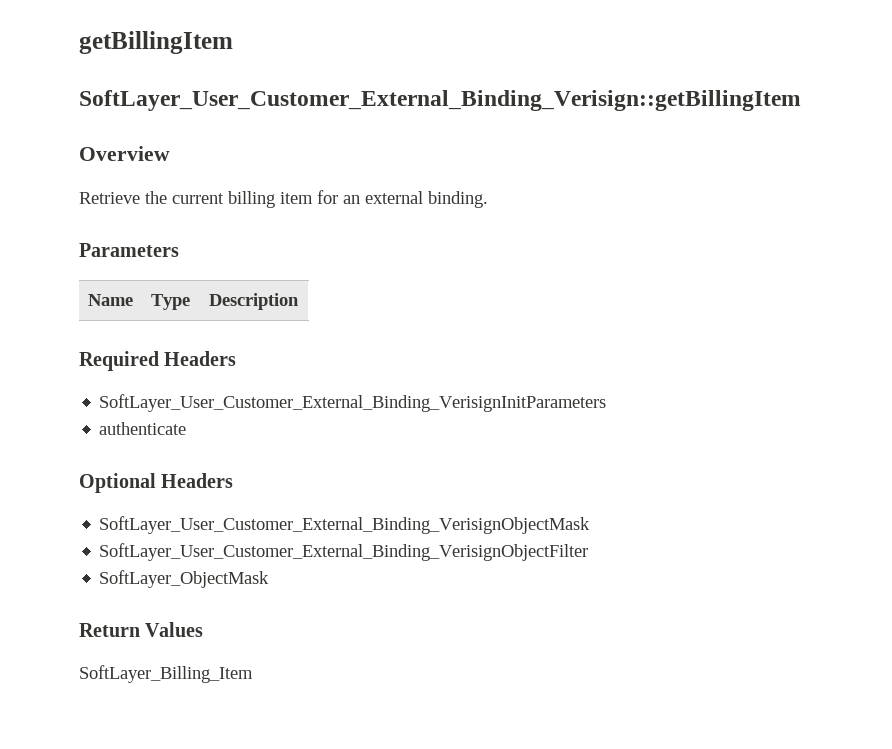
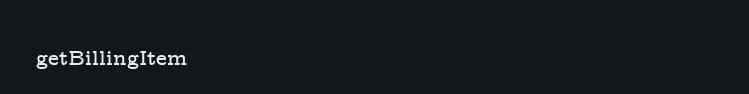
- SoftLayer_User_Customer_External_Binding_Verisign::getBillingItem
- Overview
- Retrieve the current billing item for an external binding.
- Parameters
- Name | Type | Description
- Required Headers
- SoftLayer_User_Customer_External_Binding_VerisignInitParameters
- authenticate
- Optional Headers
- SoftLayer_User_Customer_External_Binding_VerisignObjectMask
- SoftLayer_User_Customer_External_Binding_VerisignObjectFilter
- SoftLayer_ObjectMask
- Return Values
- SoftLayer_Billing_Item

